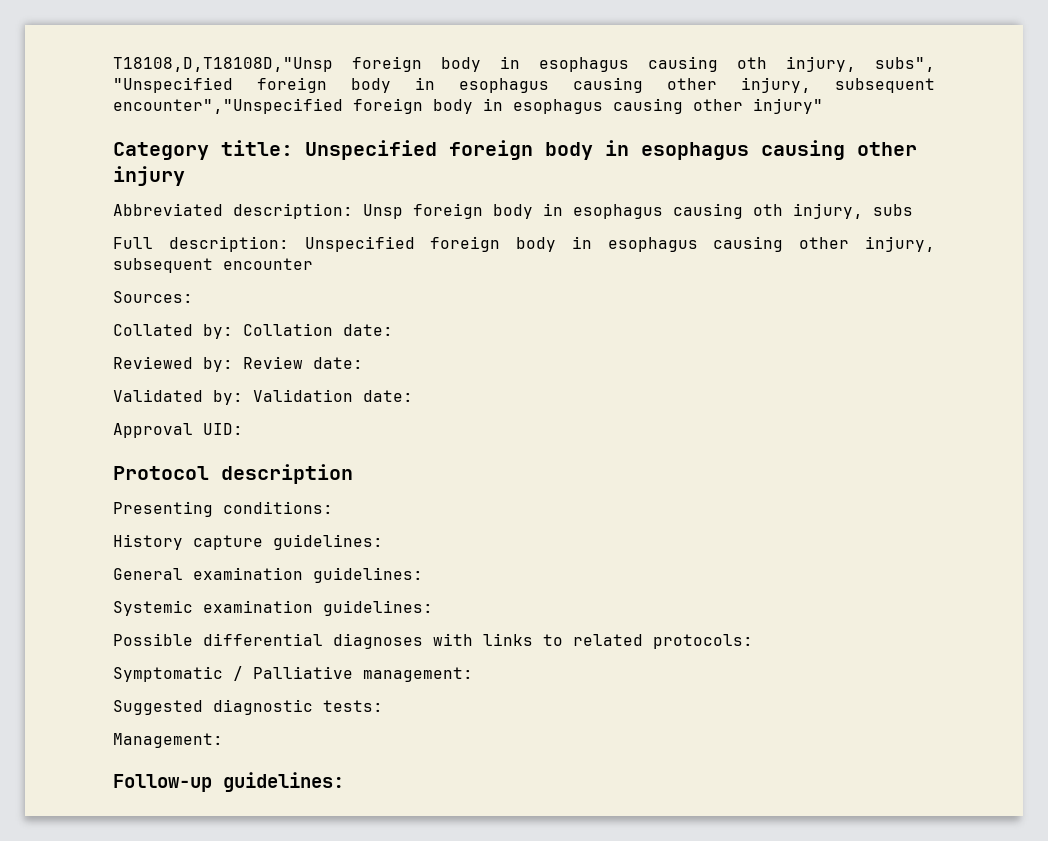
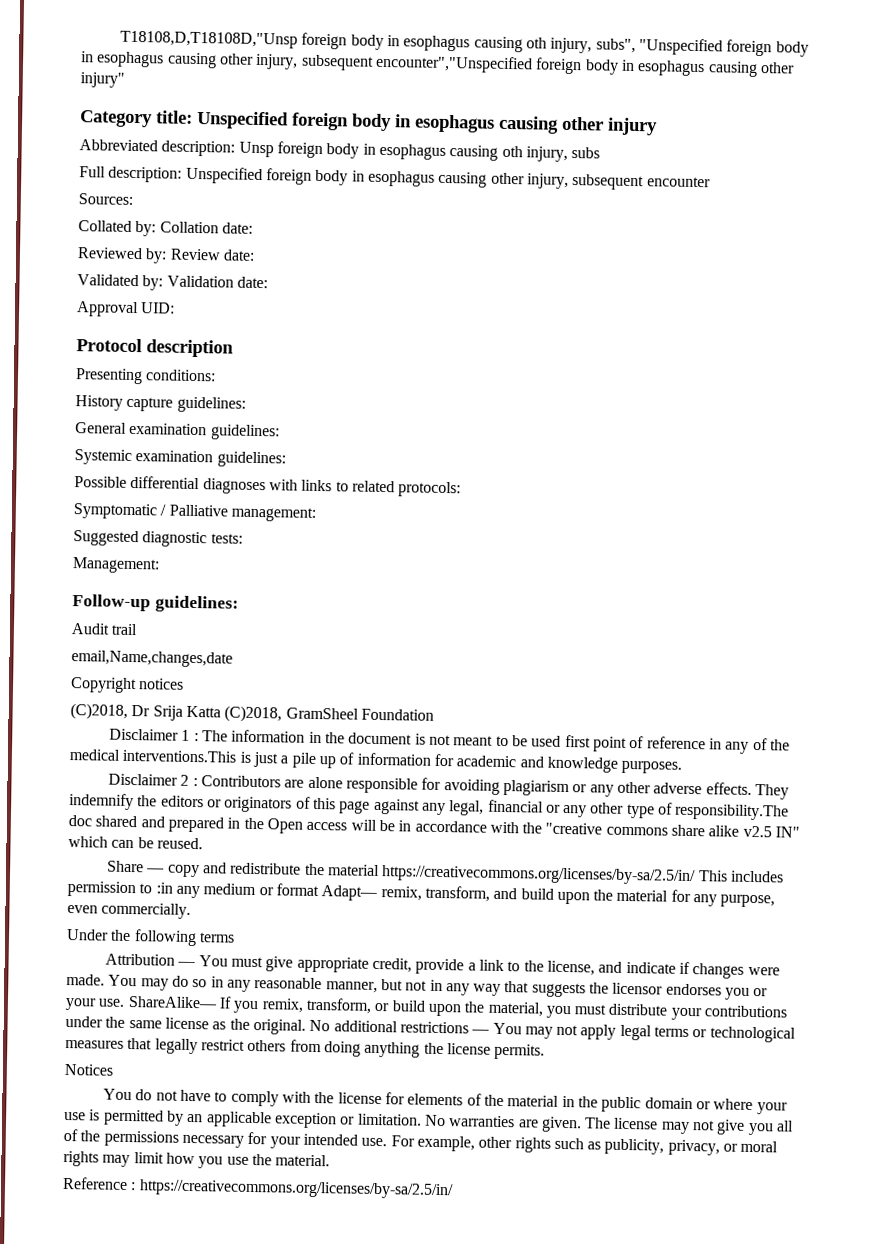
+ Audit trail
+ email,Name,changes,date
+ Copyright notices
+ (C)2018, Dr Srija Katta (C)2018, GramSheel Foundation
+ Disclaimer 1 : The information in the document is not meant to be used first point of reference in any of the medical interventions.This is just a pile up of information for academic and knowledge purposes.
+ Disclaimer 2 : Contributors are alone responsible for avoiding plagiarism or any other adverse effects. They indemnify the editors or originators of this page against any legal, financial or any other type of responsibility.The doc shared and prepared in the Open access will be in accordance with the "creative commons share alike v2.5 IN" which can be reused.
+ Share — copy and redistribute the material https://creativecommons.org/licenses/by-sa/2.5/in/ This includes permission to :in any medium or format Adapt— remix, transform, and build upon the material for any purpose, even commercially.
+ Under the following terms
+ Attribution — You must give appropriate credit, provide a link to the license, and indicate if changes were made. You may do so in any reasonable manner, but not in any way that suggests the licensor endorses you or your use. ShareAlike— If you remix, transform, or build upon the material, you must distribute your contributions under the same license as the original. No additional restrictions — You may not apply legal terms or technological measures that legally restrict others from doing anything the license permits.
+ Notices
+ You do not have to comply with the license for elements of the material in the public domain or where your use is permitted by an applicable exception or limitation. No warranties are given. The license may not give you all of the permissions necessary for your intended use. For example, other rights such as publicity, privacy, or moral rights may limit how you use the material.
+ Reference : https://creativecommons.org/licenses/by-sa/2.5/in/

